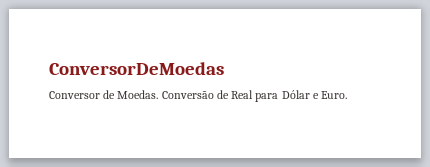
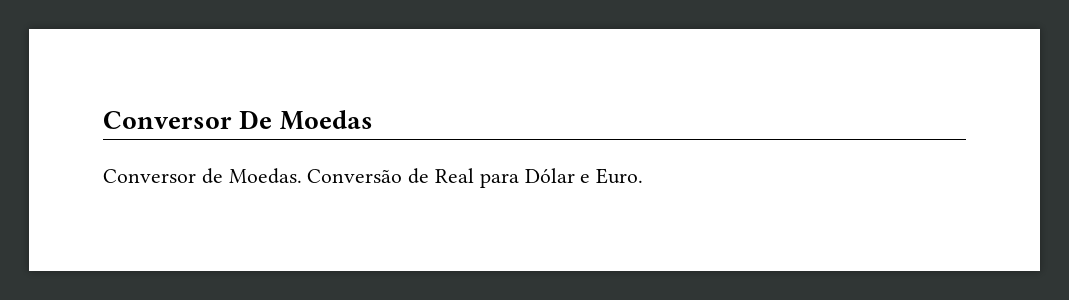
- ConversorDeMoedas
+ Conversor De Moedas

